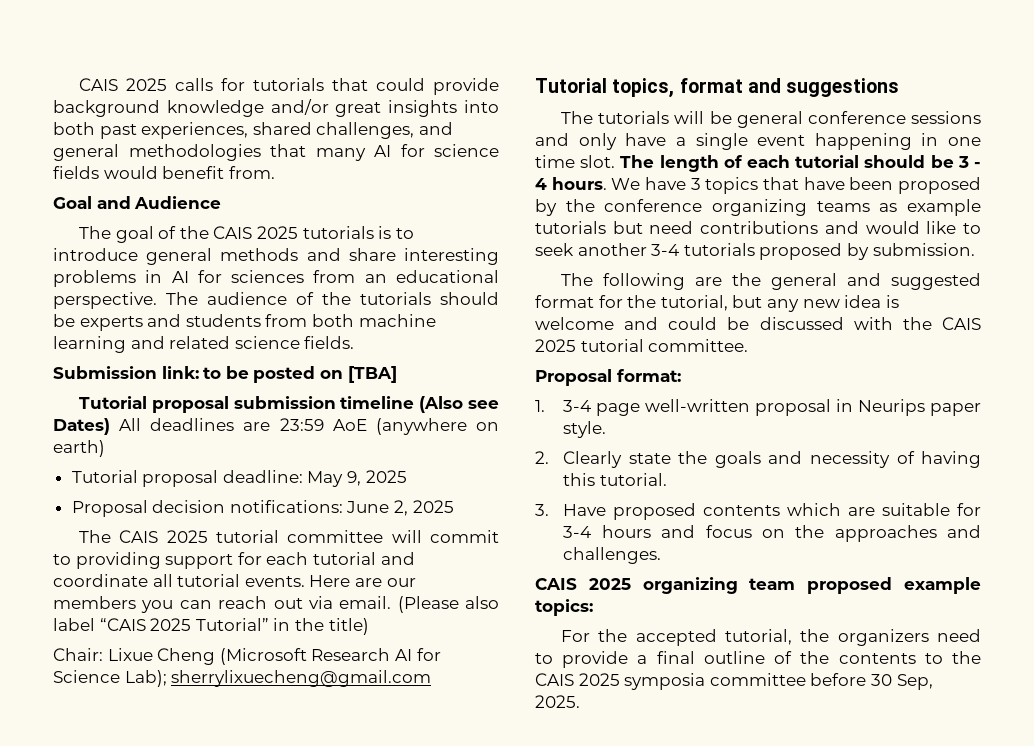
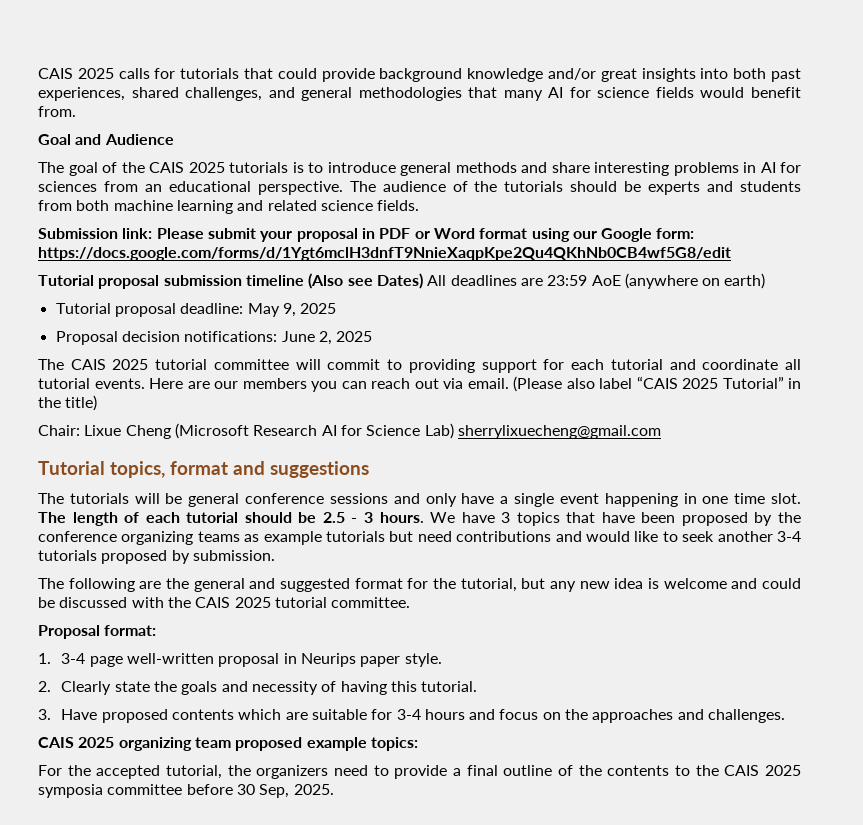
- Submission link: to be posted on [TBA]
+ Submission link: Please submit your proposal in PDF or Word format using our Google form: https://docs.google.com/forms/d/1Ygt6mclH3dnfT9NnieXaqpKpe2Qu4QKhNb0CB4wf5G8/edit
- Chair: Lixue Cheng (Microsoft Research AI for Science Lab); sherrylixuecheng@gmail.com
+ Chair: Lixue Cheng (Microsoft Research AI for Science Lab) sherrylixuecheng@gmail.com
- The length of each tutorial should be 3 - 4 hours.
+ The length of each tutorial should be 2.5 - 3 hours.

